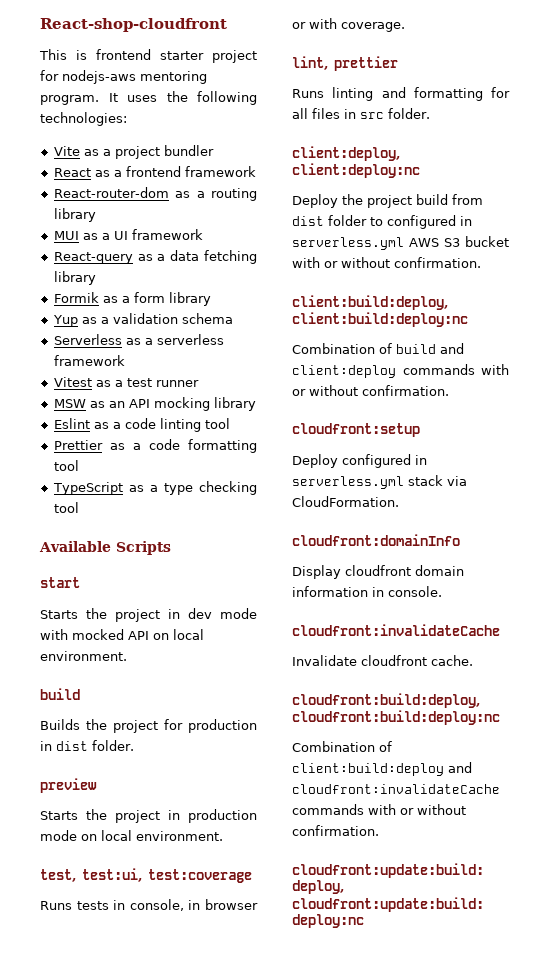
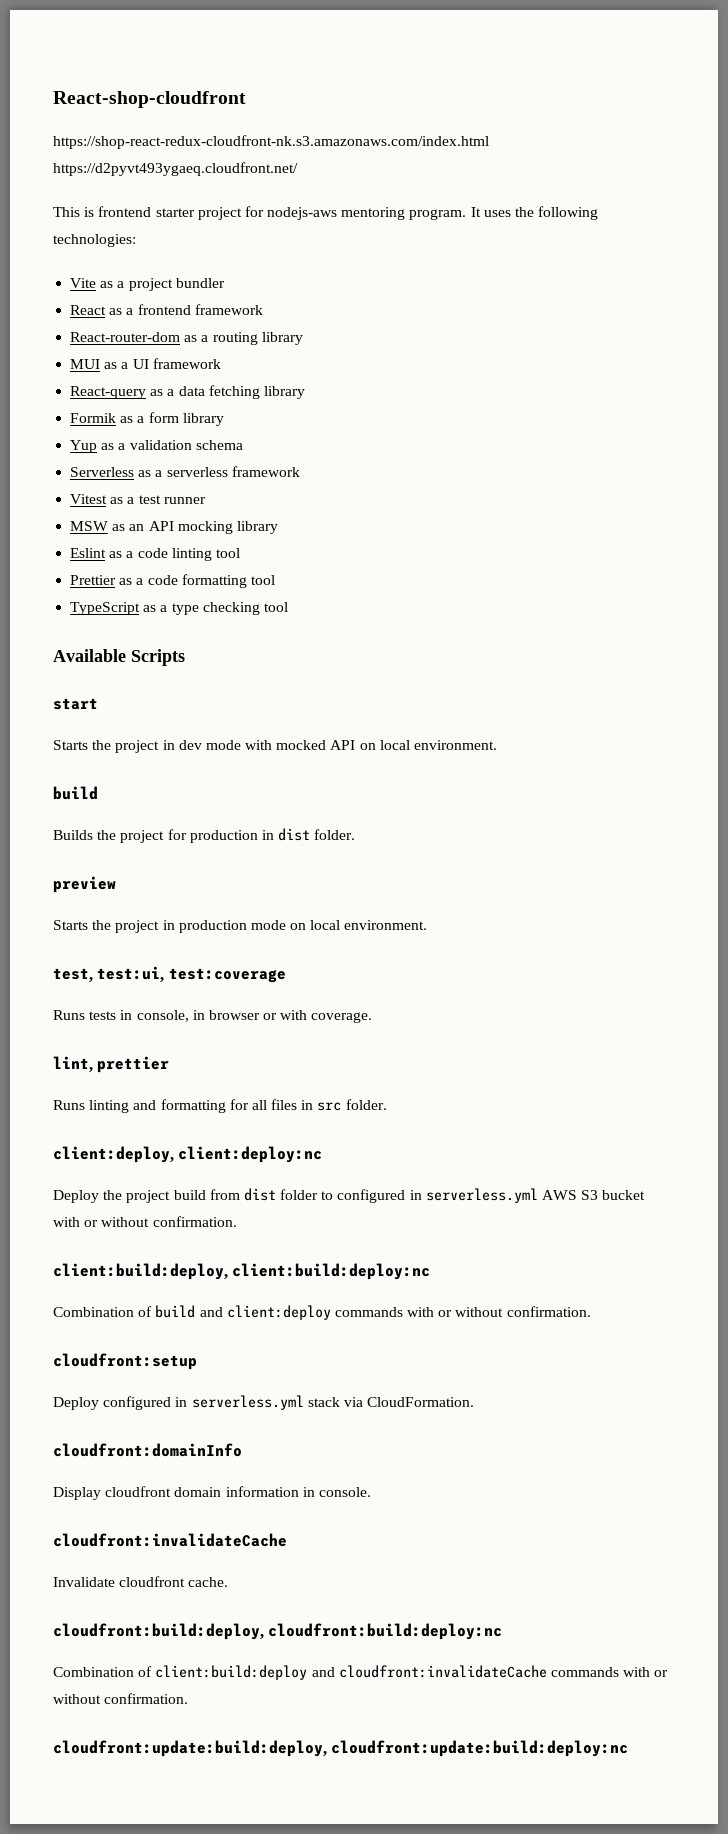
+ https://shop-react-redux-cloudfront-nk.s3.amazonaws.com/index.html https://d2pyvt493ygaeq.cloudfront.net/

